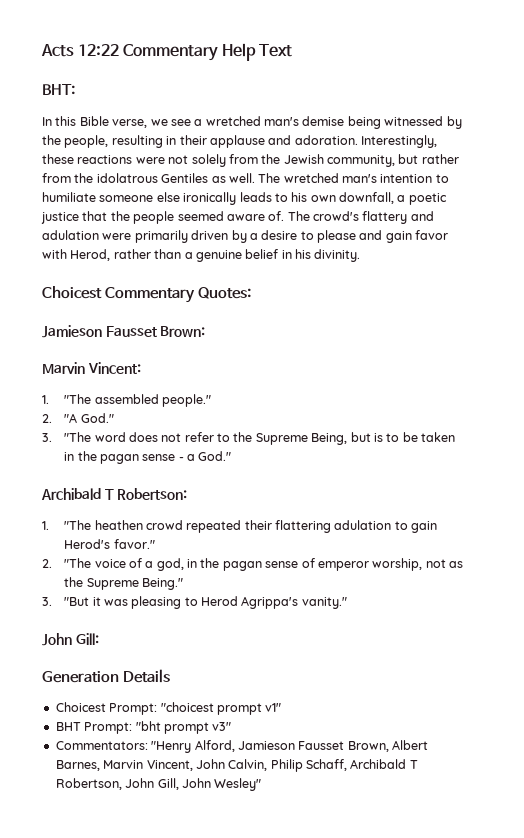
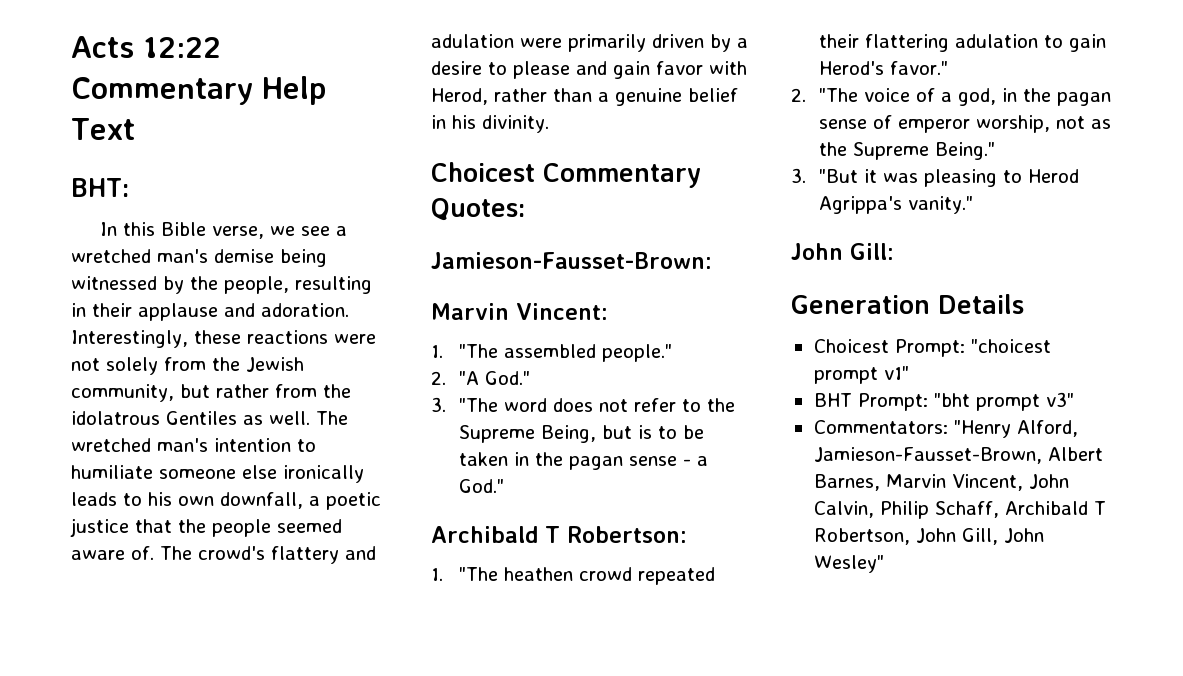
- Jamieson Fausset Brown:
+ Jamieson-Fausset-Brown:
- Commentators: "Henry Alford, Jamieson Fausset Brown, Albert Barnes, Marvin Vincent, John Calvin, Philip Schaff, Archibald T Robertson, John Gill, John Wesley"
+ Commentators: "Henry Alford, Jamieson-Fausset-Brown, Albert Barnes, Marvin Vincent, John Calvin, Philip Schaff, Archibald T Robertson, John Gill, John Wesley"

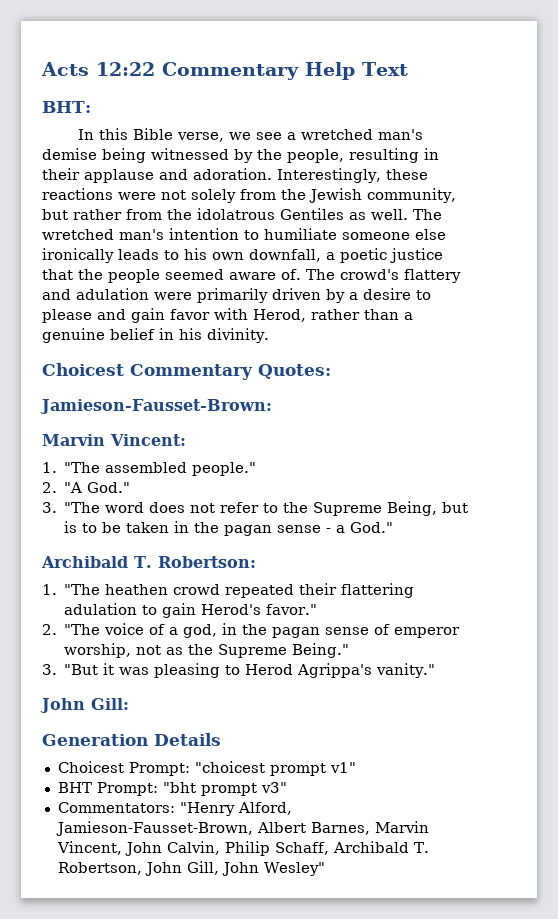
- Archibald T Robertson:
+ Archibald T. Robertson:
- Commentators: "Henry Alford, Jamieson-Fausset-Brown, Albert Barnes, Marvin Vincent, John Calvin, Philip Schaff, Archibald T Robertson, John Gill, John Wesley"
+ Commentators: "Henry Alford, Jamieson-Fausset-Brown, Albert Barnes, Marvin Vincent, John Calvin, Philip Schaff, Archibald T. Robertson, John Gill, John Wesley"

